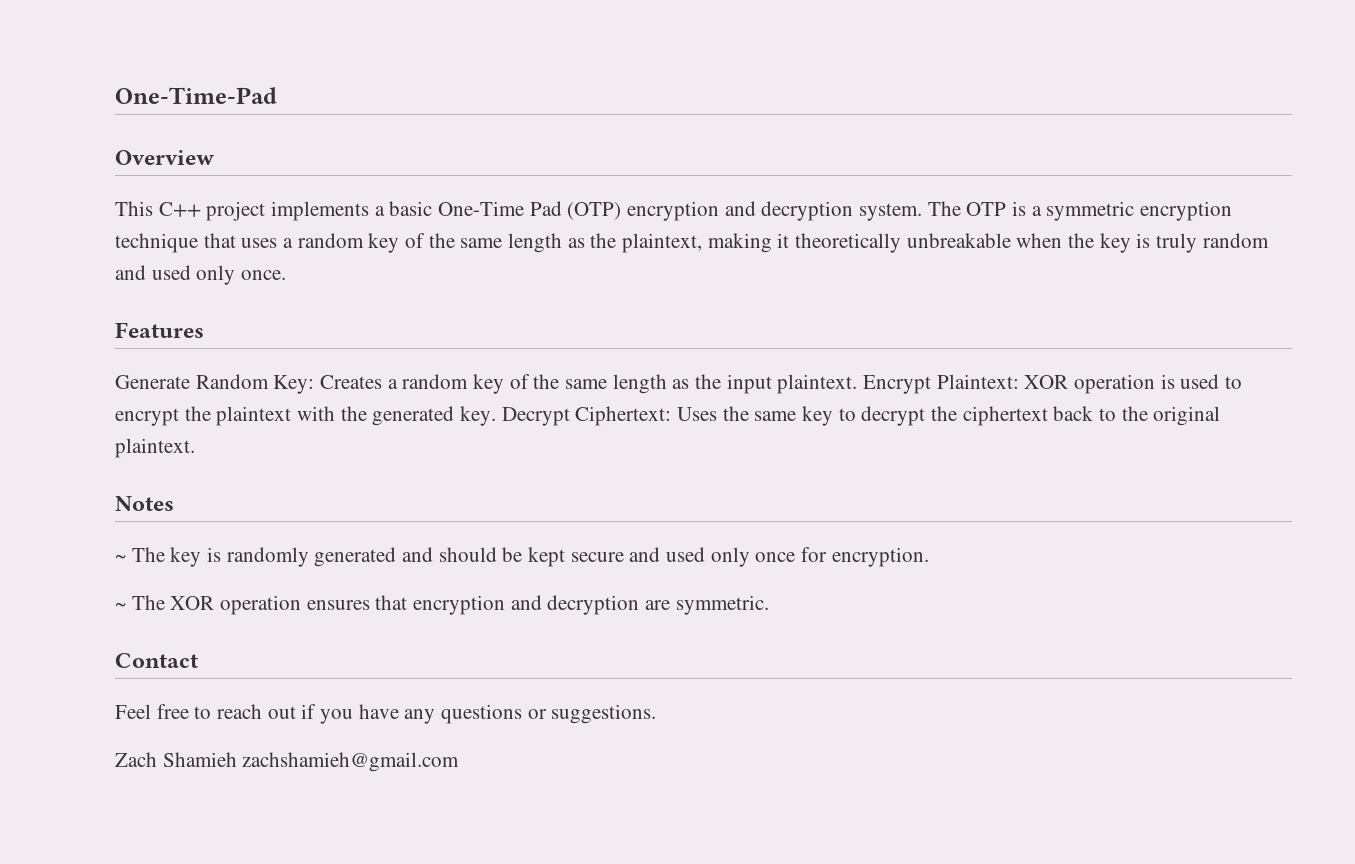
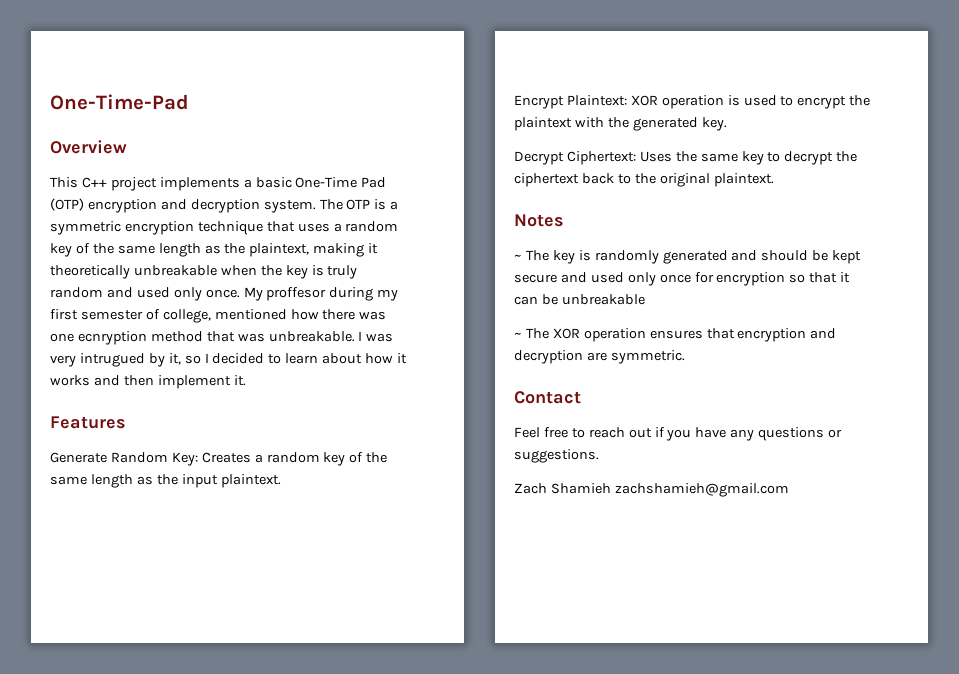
+ My proffesor during my first semester of college, mentioned how there was one ecnryption method that was unbreakable. I was very intrugued by it, so I decided to learn about how it works and then implement it.
- Generate Random Key: Creates a random key of the same length as the input plaintext. Encrypt Plaintext: XOR operation is used to encrypt the plaintext with the generated key. Decrypt Ciphertext: Uses the same key to decrypt the ciphertext back to the original plaintext.
+ Generate Random Key: Creates a random key of the same length as the input plaintext.
+ Encrypt Plaintext: XOR operation is used to encrypt the plaintext with the generated key.
+ Decrypt Ciphertext: Uses the same key to decrypt the ciphertext back to the original plaintext.
- ~ The key is randomly generated and should be kept secure and used only once for encryption.
+ ~ The key is randomly generated and should be kept secure and used only once for encryption so that it can be unbreakable

